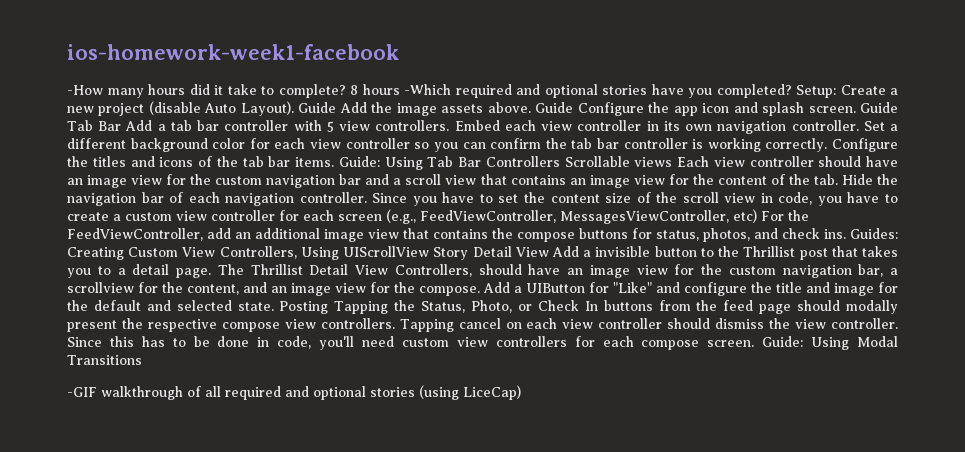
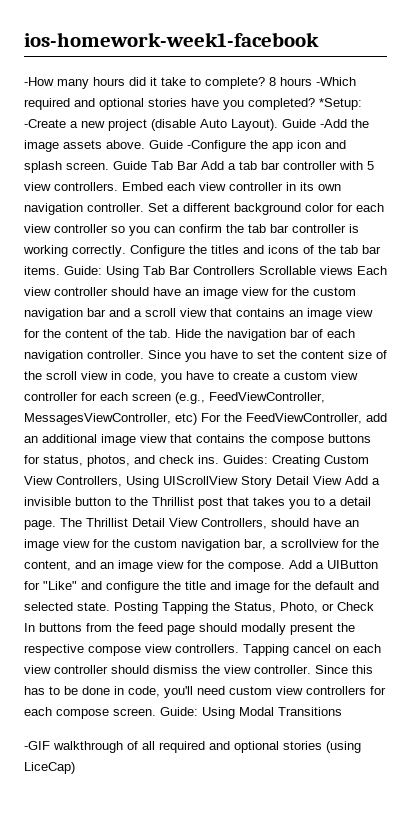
- Setup: Create a new project (disable Auto Layout).
+ *Setup: -Create a new project (disable Auto Layout).
- Guide Add the image assets above.
+ Guide -Add the image assets above.
- Guide Configure the app icon and splash screen.
+ Guide -Configure the app icon and splash screen.

